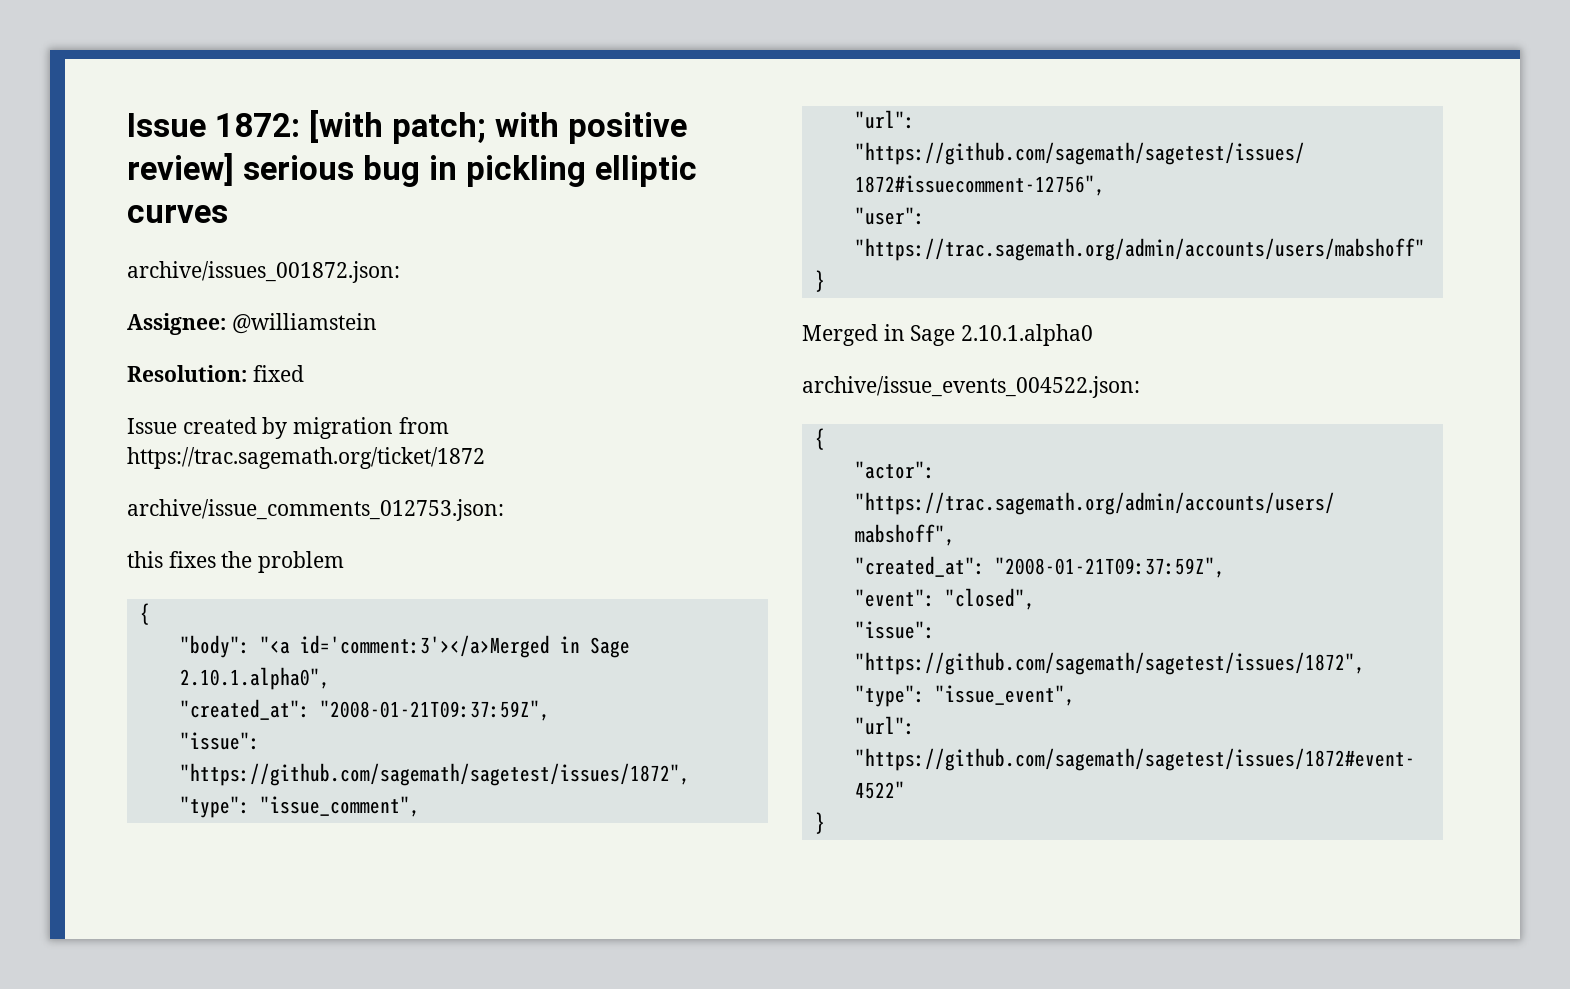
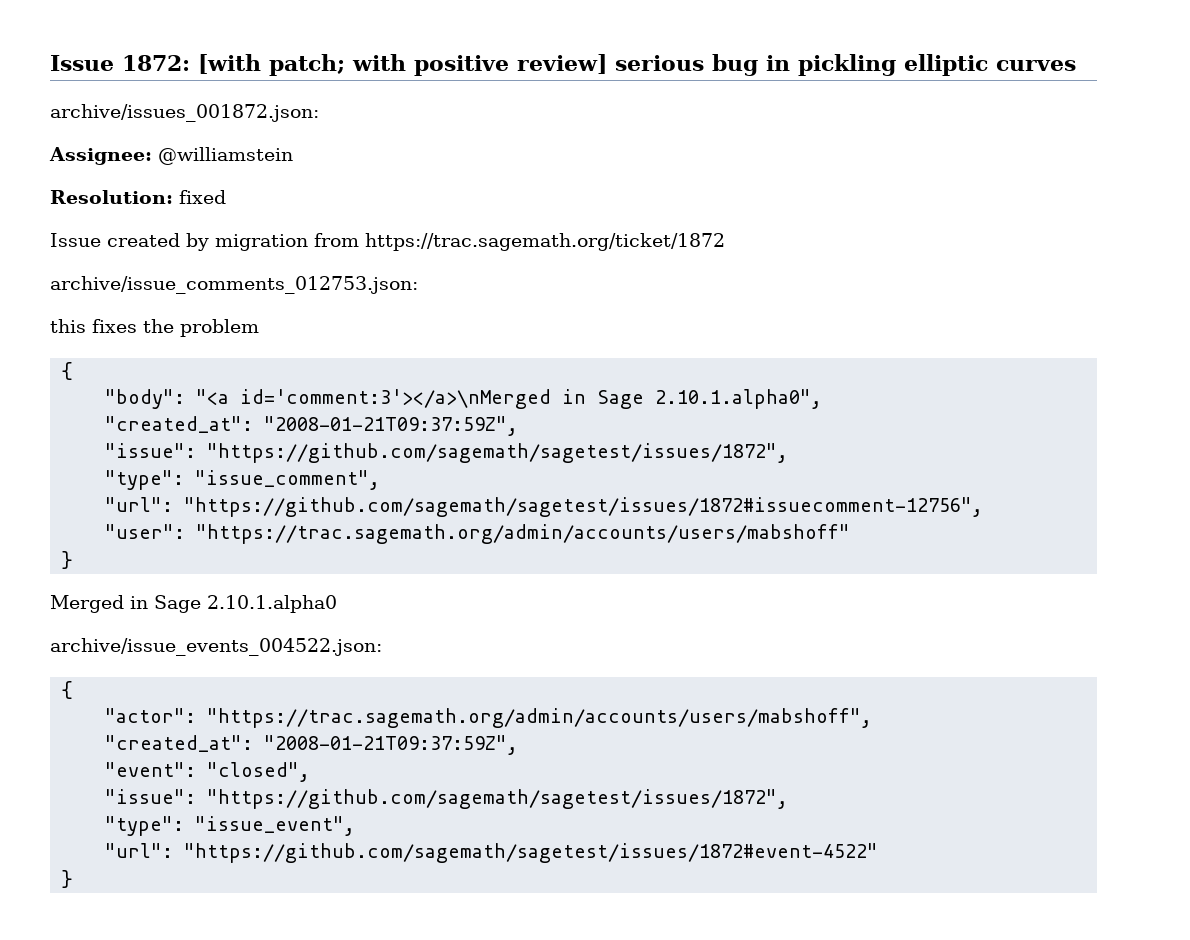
- "body": "<a id='comment:3'></a>Merged in Sage 2.10.1.alpha0",
+ "body": "<a id='comment:3'></a>\nMerged in Sage 2.10.1.alpha0",

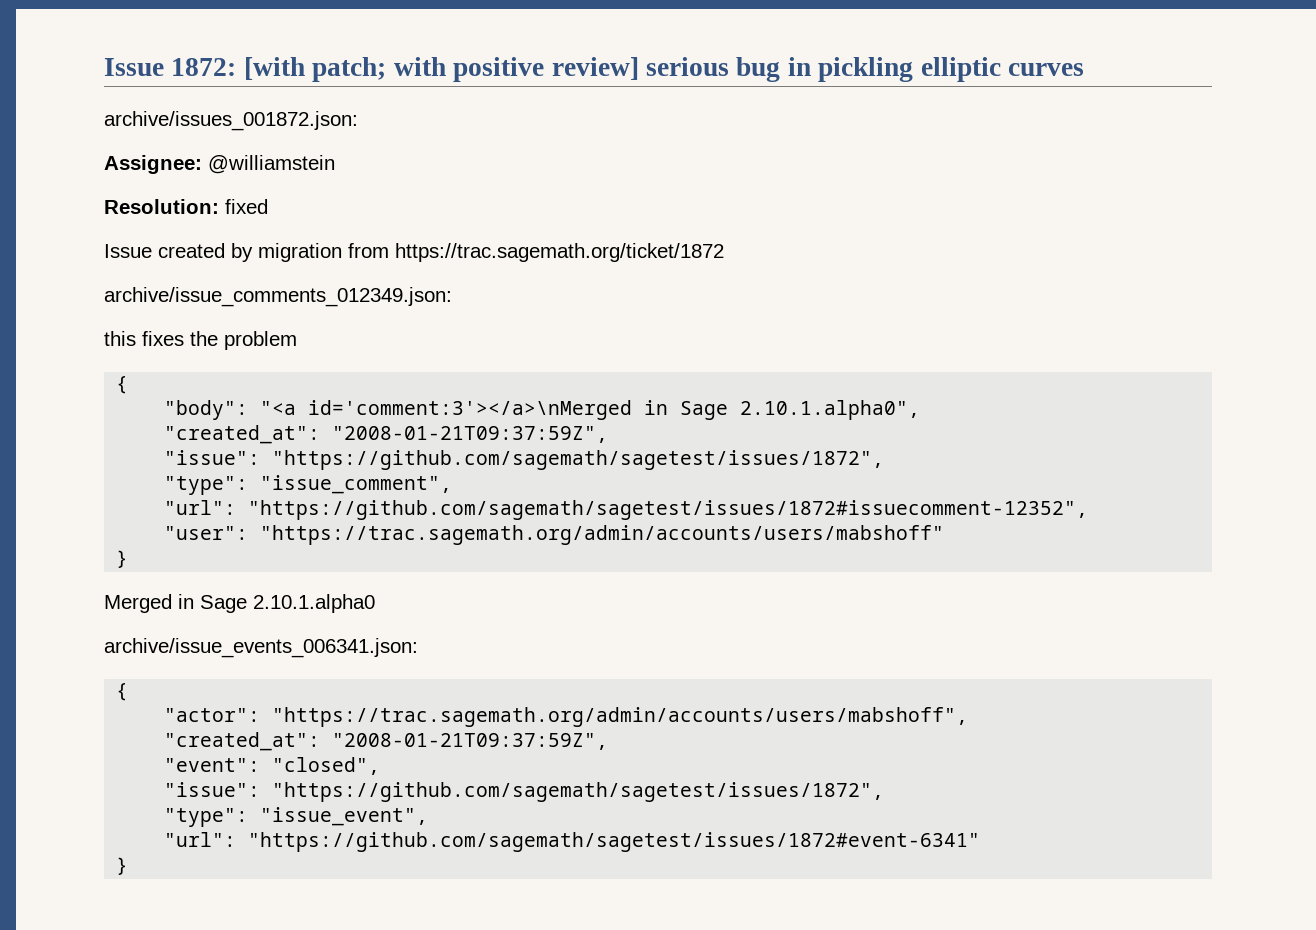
- archive/issue_comments_012753.json:
+ archive/issue_comments_012349.json:
- "url": "https://github.com/sagemath/sagetest/issues/1872#issuecomment-12756",
+ "url": "https://github.com/sagemath/sagetest/issues/1872#issuecomment-12352",
- archive/issue_events_004522.json:
+ archive/issue_events_006341.json:
- "url": "https://github.com/sagemath/sagetest/issues/1872#event-4522"
+ "url": "https://github.com/sagemath/sagetest/issues/1872#event-6341"

